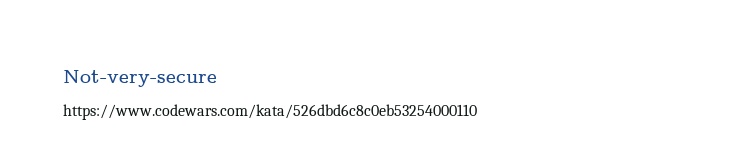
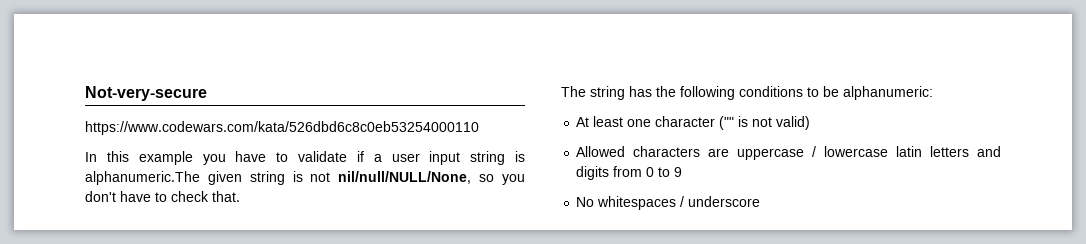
+ In this example you have to validate if a user input string is alphanumeric.The given string is not nil/null/NULL/None, so you don't have to check that.
+ The string has the following conditions to be alphanumeric:
+ At least one character ("" is not valid)
+ Allowed characters are uppercase / lowercase latin letters and digits from 0 to 9
+ No whitespaces / underscore

